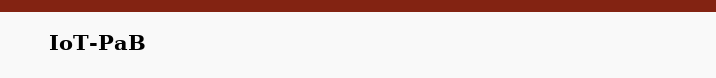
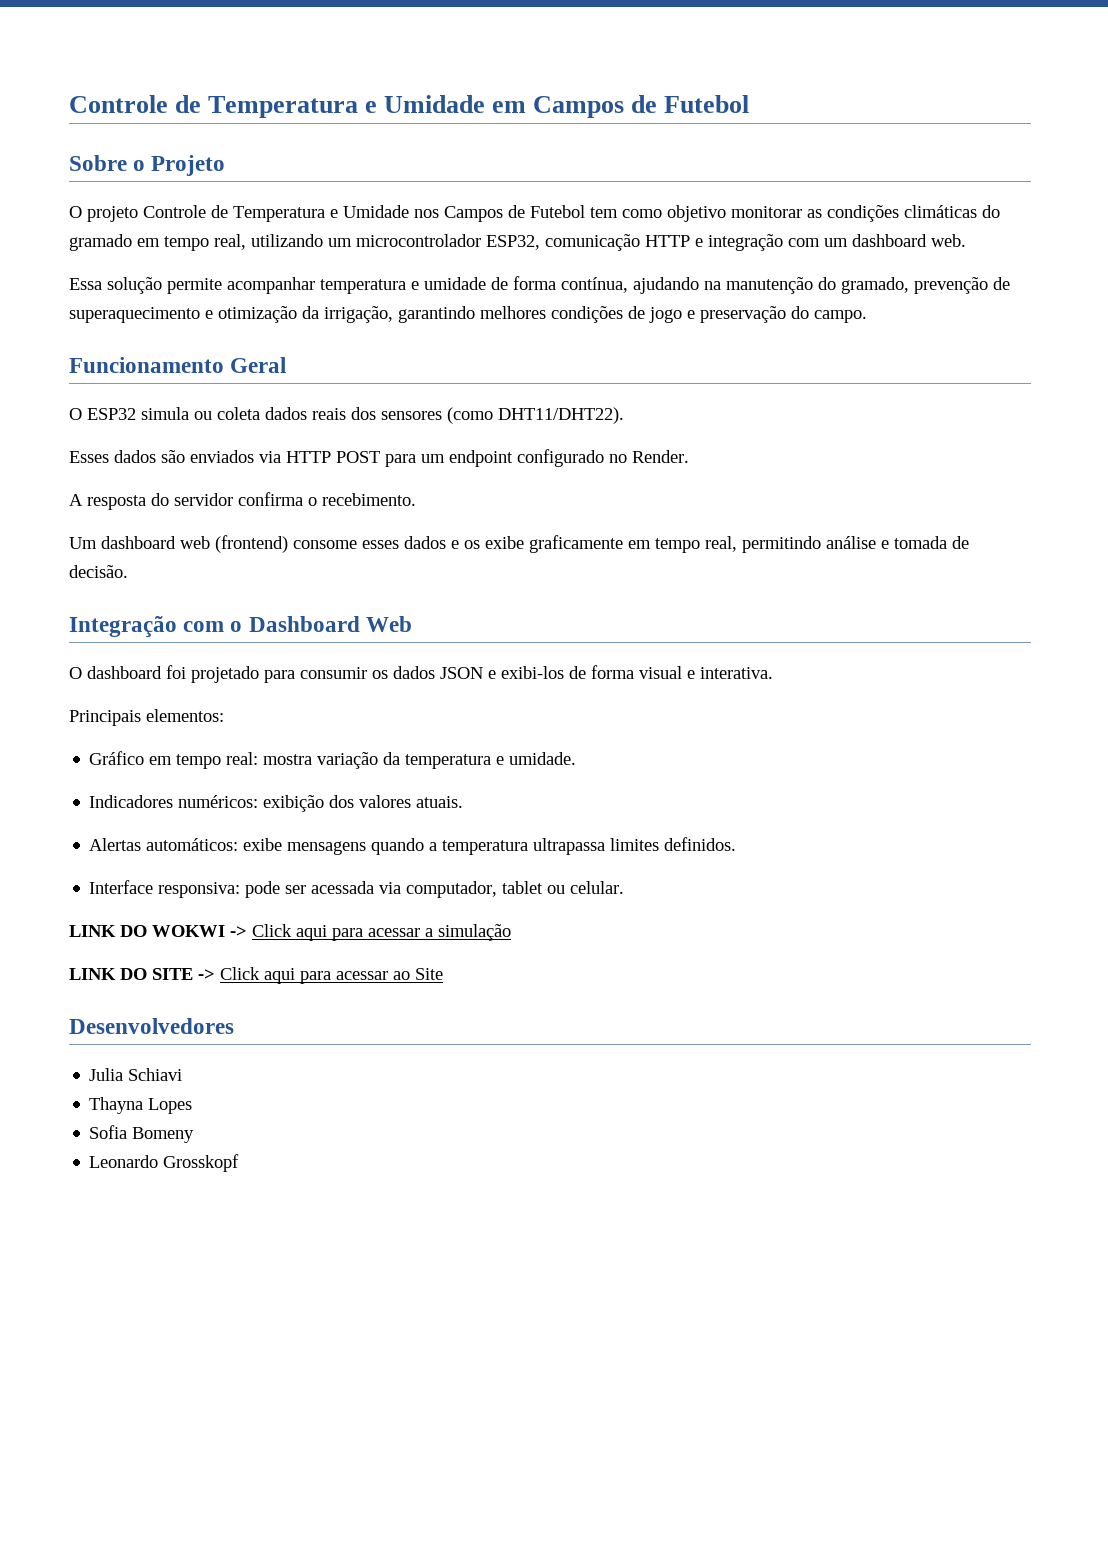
- IoT-PaB
+ Controle de Temperatura e Umidade em Campos de Futebol
+ Sobre o Projeto
+ O projeto Controle de Temperatura e Umidade nos Campos de Futebol tem como objetivo monitorar as condições climáticas do gramado em tempo real, utilizando um microcontrolador ESP32, comunicação HTTP e integração com um dashboard web.
+ Essa solução permite acompanhar temperatura e umidade de forma contínua, ajudando na manutenção do gramado, prevenção de superaquecimento e otimização da irrigação, garantindo melhores condições de jogo e preservação do campo.
+ Funcionamento Geral
+ O ESP32 simula ou coleta dados reais dos sensores (como DHT11/DHT22).
+ Esses dados são enviados via HTTP POST para um endpoint configurado no Render.
+ A resposta do servidor confirma o recebimento.
+ Um dashboard web (frontend) consome esses dados e os exibe graficamente em tempo real, permitindo análise e tomada de decisão.
+ Integração com o Dashboard Web
+ O dashboard foi projetado para consumir os dados JSON e exibi-los de forma visual e interativa.
+ Principais elementos:
+ Gráfico em tempo real: mostra variação da temperatura e umidade.
+ Indicadores numéricos: exibição dos valores atuais.
+ Alertas automáticos: exibe mensagens quando a temperatura ultrapassa limites definidos.
+ Interface responsiva: pode ser acessada via computador, tablet ou celular.
+ LINK DO WOKWI -> Click aqui para acessar a simulação
+ LINK DO SITE -> Click aqui para acessar ao Site
+ Desenvolvedores
+ Julia Schiavi
+ Thayna Lopes
+ Sofia Bomeny
+ Leonardo Grosskopf

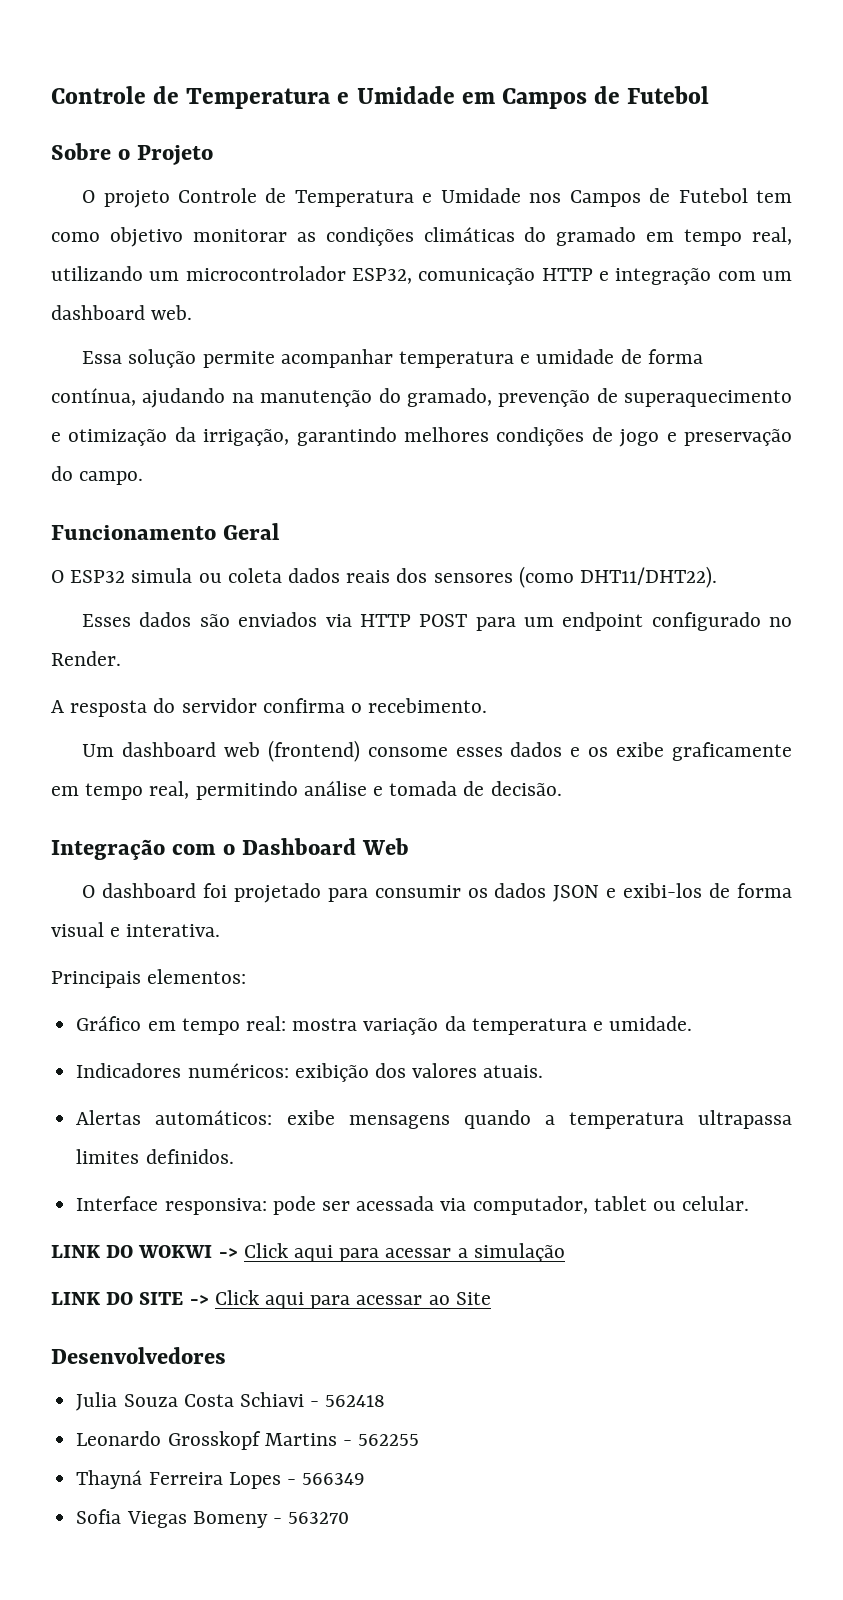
- Julia Schiavi
- Thayna Lopes
- Sofia Bomeny
- Leonardo Grosskopf
+ Julia Souza Costa Schiavi - 562418
+ Leonardo Grosskopf Martins - 562255
+ Thayná Ferreira Lopes - 566349
+ Sofia Viegas Bomeny - 563270

